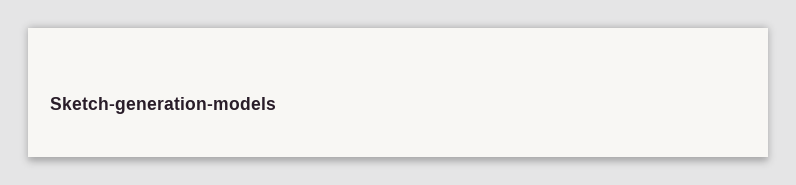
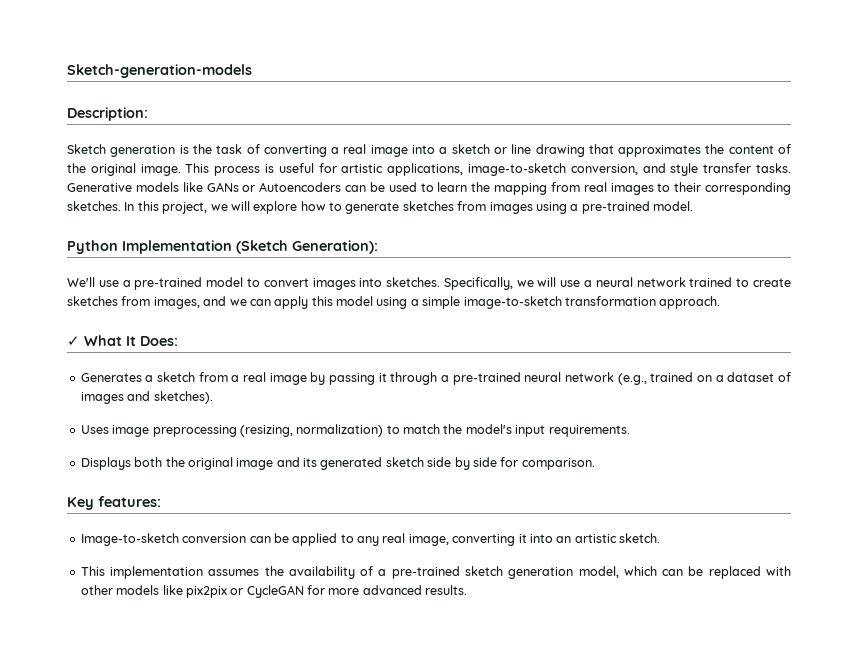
+ Description:
+ Sketch generation is the task of converting a real image into a sketch or line drawing that approximates the content of the original image. This process is useful for artistic applications, image-to-sketch conversion, and style transfer tasks. Generative models like GANs or Autoencoders can be used to learn the mapping from real images to their corresponding sketches. In this project, we will explore how to generate sketches from images using a pre-trained model.
+ Python Implementation (Sketch Generation):
+ We'll use a pre-trained model to convert images into sketches. Specifically, we will use a neural network trained to create sketches from images, and we can apply this model using a simple image-to-sketch transformation approach.
+ ✓ What It Does:
+ Generates a sketch from a real image by passing it through a pre-trained neural network (e.g., trained on a dataset of images and sketches).
+ Uses image preprocessing (resizing, normalization) to match the model's input requirements.
+ Displays both the original image and its generated sketch side by side for comparison.
+ Key features:
+ Image-to-sketch conversion can be applied to any real image, converting it into an artistic sketch.
+ This implementation assumes the availability of a pre-trained sketch generation model, which can be replaced with other models like pix2pix or CycleGAN for more advanced results.

